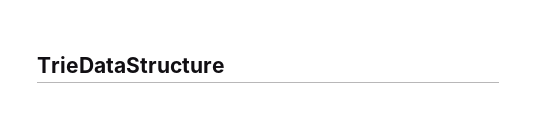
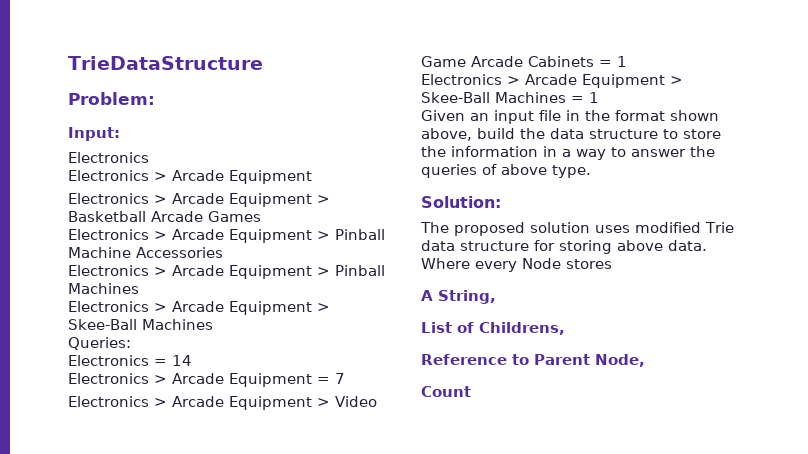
+ Problem:
+ Input:
+ Electronics
+ Electronics > Arcade Equipment
+ Electronics > Arcade Equipment > Basketball Arcade Games
+ Electronics > Arcade Equipment > Pinball Machine Accessories
+ Electronics > Arcade Equipment > Pinball Machines
+ Electronics > Arcade Equipment > Skee-Ball Machines
+ Queries:
+ Electronics = 14
+ Electronics > Arcade Equipment = 7
+ Electronics > Arcade Equipment > Video Game Arcade Cabinets = 1
+ Electronics > Arcade Equipment > Skee-Ball Machines = 1
+ Given an input file in the format shown above, build the data structure to store the information in a way to answer the queries of above type.
+ Solution:
+ The proposed solution uses modified Trie data structure for storing above data. Where every Node stores
+ A String,
+ List of Childrens,
+ Reference to Parent Node,
+ Count

